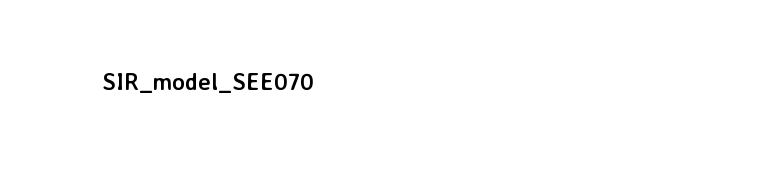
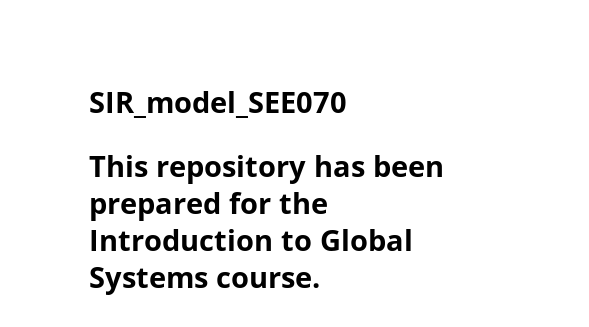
+ This repository has been prepared for the Introduction to Global Systems course.

